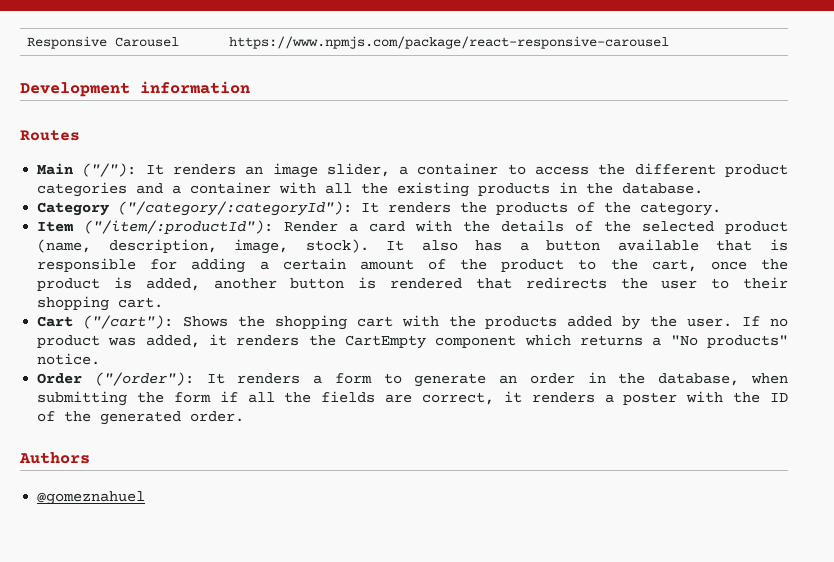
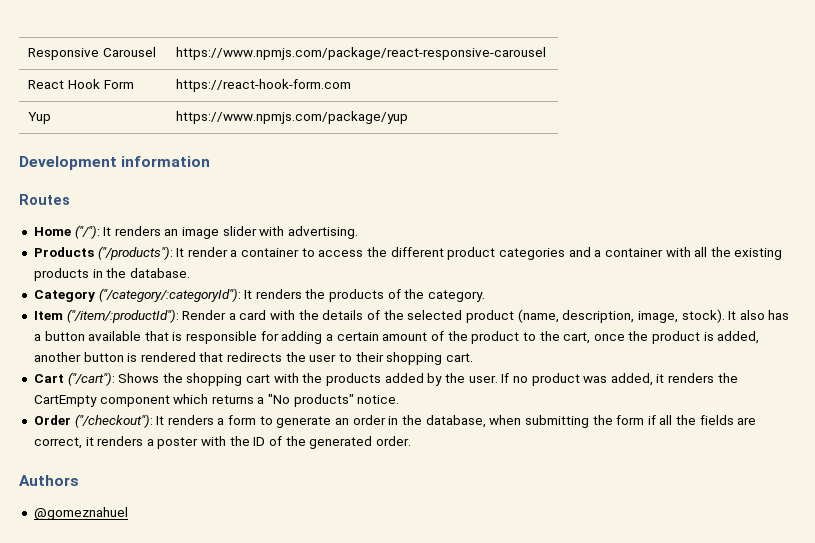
+ React Hook Form | https://react-hook-form.com
+ Yup | https://www.npmjs.com/package/yup
- Main ("/"): It renders an image slider, a container to access the different product categories and a container with all the existing products in the database.
+ Home ("/"): It renders an image slider with advertising.
+ Products ("/products"): It render a container to access the different product categories and a container with all the existing products in the database.
- Order ("/order"): It renders a form to generate an order in the database, when submitting the form if all the fields are correct, it renders a poster with the ID of the generated order.
+ Order ("/checkout"): It renders a form to generate an order in the database, when submitting the form if all the fields are correct, it renders a poster with the ID of the generated order.

